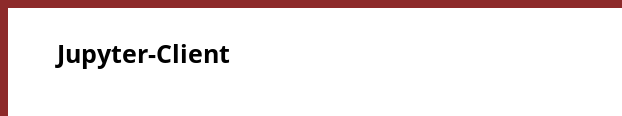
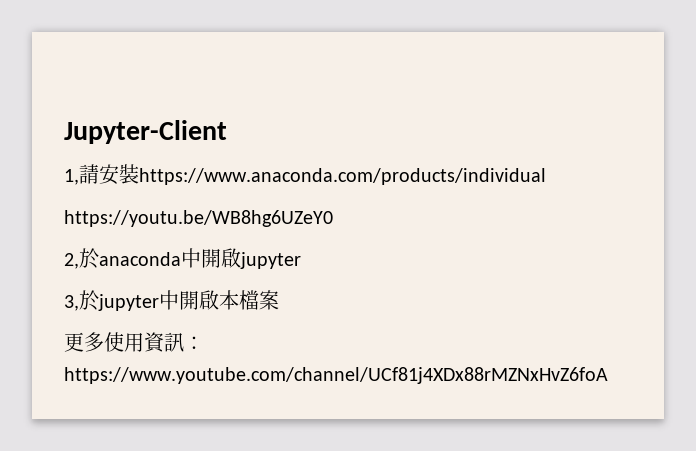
+ 1,請安裝https://www.anaconda.com/products/individual
+ https://youtu.be/WB8hg6UZeY0
+ 2,於anaconda中開啟jupyter
+ 3,於jupyter中開啟本檔案
+ 更多使用資訊：https://www.youtube.com/channel/UCf81j4XDx88rMZNxHvZ6foA

